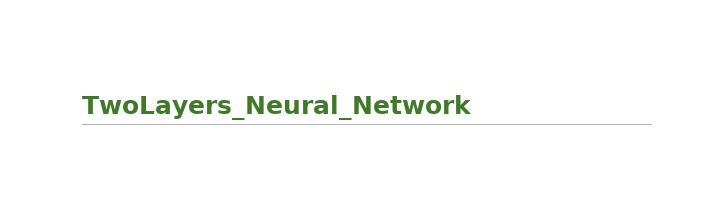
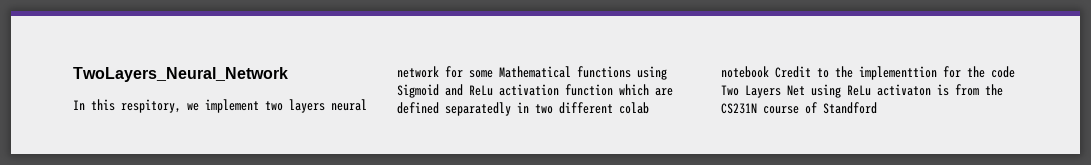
+ In this respitory, we implement two layers neural network for some Mathematical functions using Sigmoid and ReLu activation function which are defined separatedly in two different colab notebook Credit to the implementtion for the code Two Layers Net using ReLu activaton is from the CS231N course of Standford

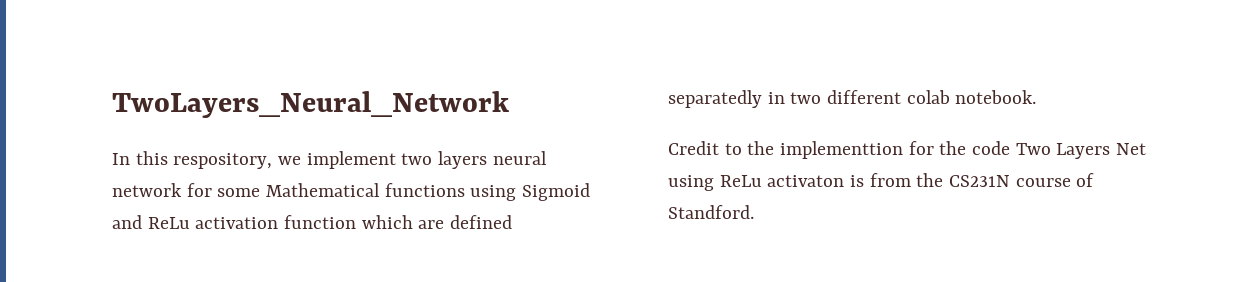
- In this respitory, we implement two layers neural network for some Mathematical functions using Sigmoid and ReLu activation function which are defined separatedly in two different colab notebook Credit to the implementtion for the code Two Layers Net using ReLu activaton is from the CS231N course of Standford
+ In this respository, we implement two layers neural network for some Mathematical functions using Sigmoid and ReLu activation function which are defined separatedly in two different colab notebook.
+ Credit to the implementtion for the code Two Layers Net using ReLu activaton is from the CS231N course of Standford.

